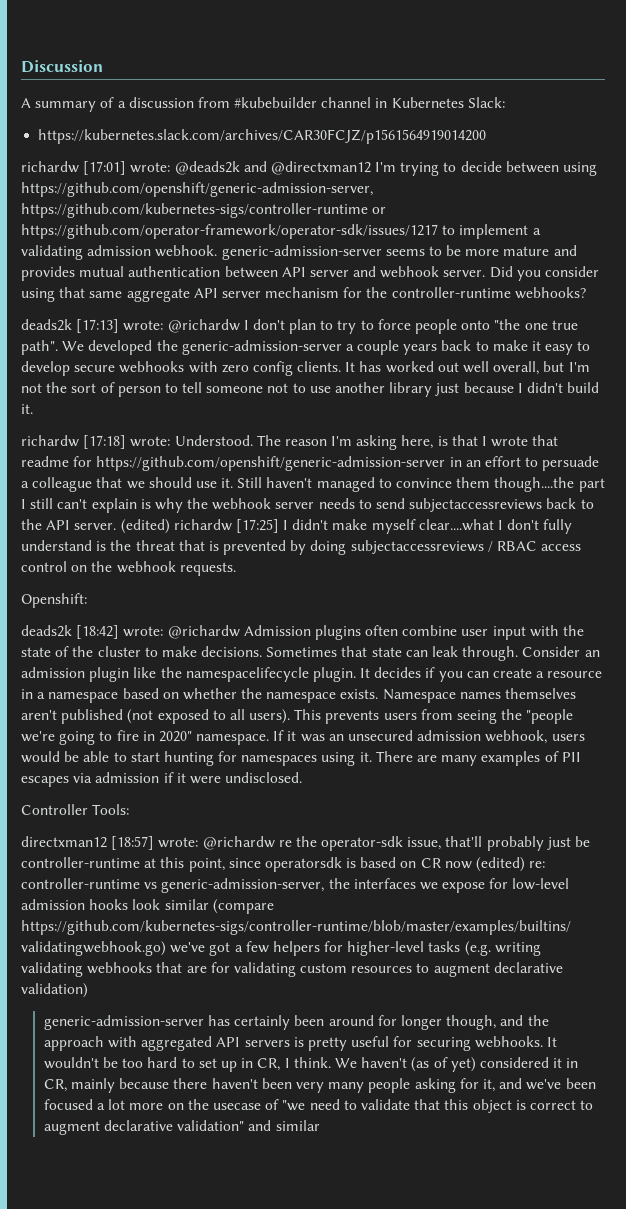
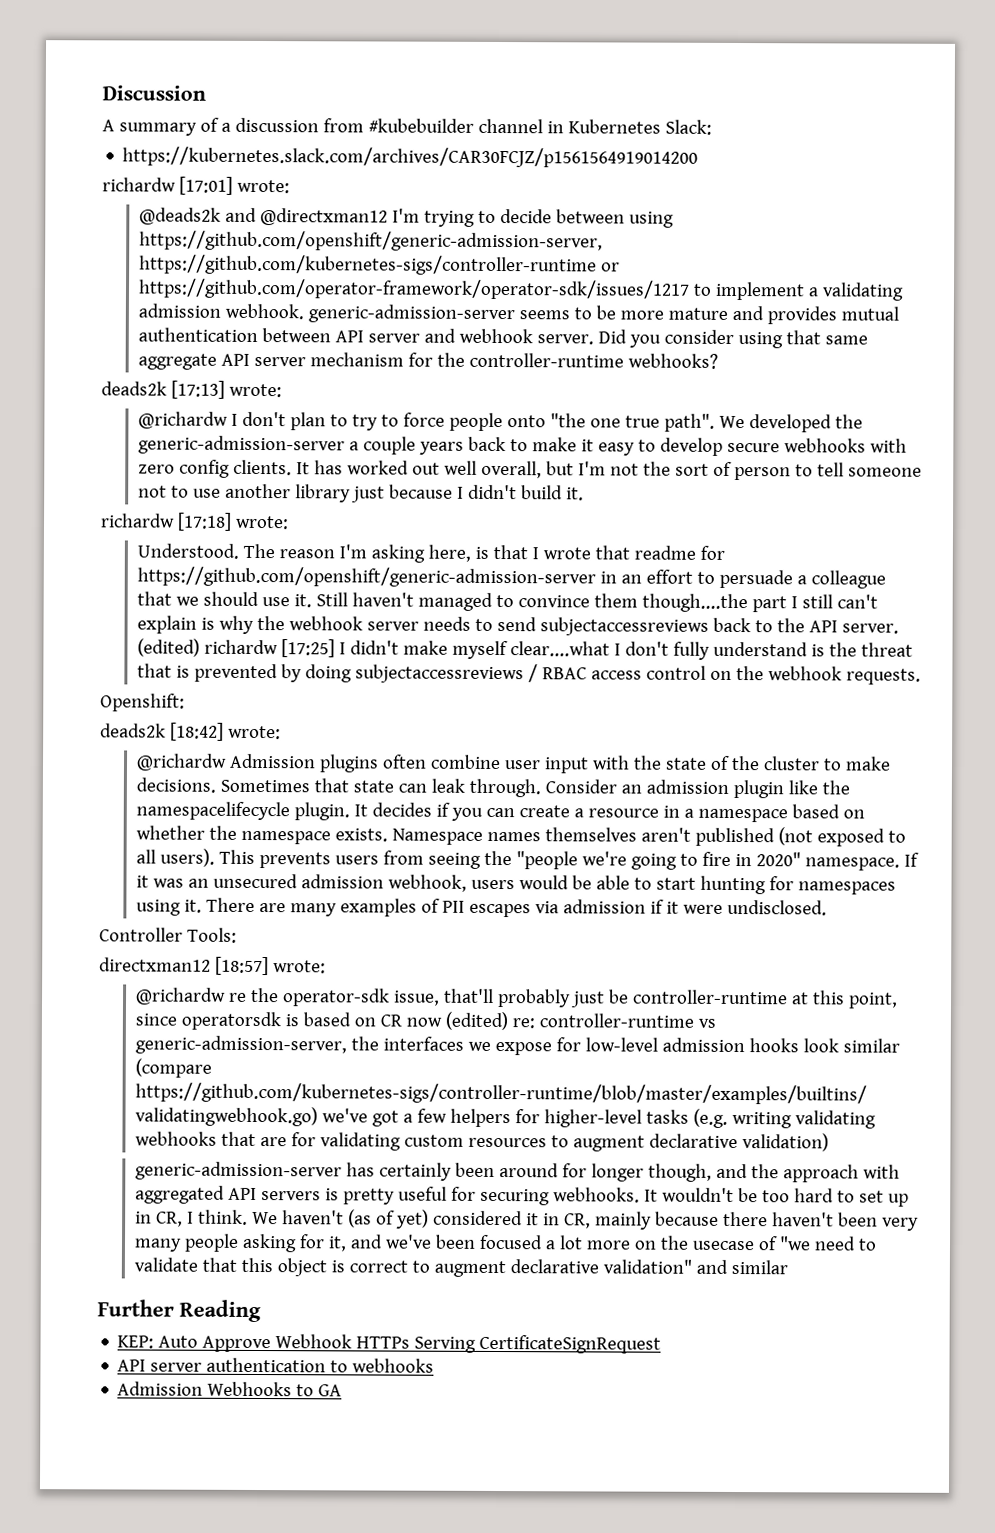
- richardw [17:01] wrote: @deads2k and @directxman12 I'm trying to decide between using https://github.com/openshift/generic-admission-server, https://github.com/kubernetes-sigs/controller-runtime or https://github.com/operator-framework/operator-sdk/issues/1217 to implement a validating admission webhook. generic-admission-server seems to be more mature and provides mutual authentication between API server and webhook server.
+ richardw [17:01] wrote:
+ @deads2k and @directxman12 I'm trying to decide between using https://github.com/openshift/generic-admission-server, https://github.com/kubernetes-sigs/controller-runtime or https://github.com/operator-framework/operator-sdk/issues/1217 to implement a validating admission webhook. generic-admission-server seems to be more mature and provides mutual authentication between API server and webhook server.
- deads2k [17:13] wrote: @richardw I don't plan to try to force people onto "the one true path".
+ deads2k [17:13] wrote:
+ @richardw I don't plan to try to force people onto "the one true path".
- richardw [17:18] wrote: Understood.
+ richardw [17:18] wrote:
+ Understood.
- deads2k [18:42] wrote: @richardw Admission plugins often combine user input with the state of the cluster to make decisions.
+ deads2k [18:42] wrote:
+ @richardw Admission plugins often combine user input with the state of the cluster to make decisions.
- directxman12 [18:57] wrote: @richardw re the operator-sdk issue, that'll probably just be controller-runtime at this point, since operatorsdk is based on CR now (edited) re:
+ directxman12 [18:57] wrote:
+ @richardw re the operator-sdk issue, that'll probably just be controller-runtime at this point, since operatorsdk is based on CR now (edited) re:
+ Further Reading
+ KEP: Auto Approve Webhook HTTPs Serving CertificateSignRequest
+ API server authentication to webhooks
+ Admission Webhooks to GA

